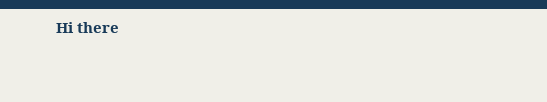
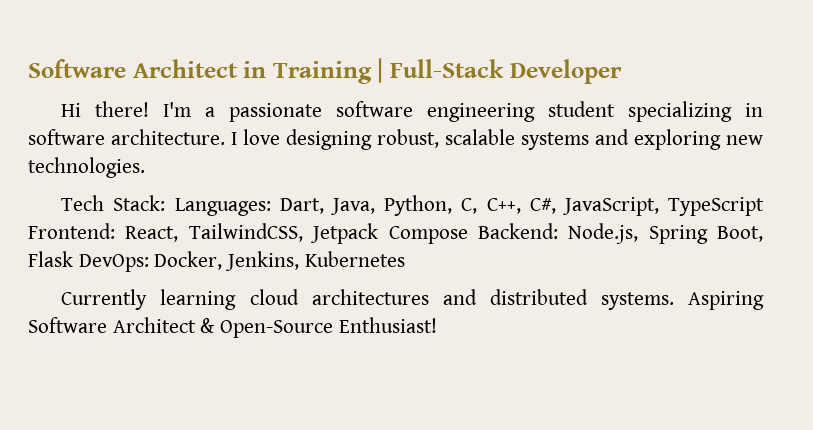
- Hi there
+ Software Architect in Training | Full-Stack Developer
+ Hi there! I'm a passionate software engineering student specializing in software architecture. I love designing robust, scalable systems and exploring new technologies.
+ Tech Stack: Languages: Dart, Java, Python, C, C++, C#, JavaScript, TypeScript Frontend: React, TailwindCSS, Jetpack Compose Backend: Node.js, Spring Boot, Flask DevOps: Docker, Jenkins, Kubernetes
+ Currently learning cloud architectures and distributed systems. Aspiring Software Architect & Open-Source Enthusiast!

